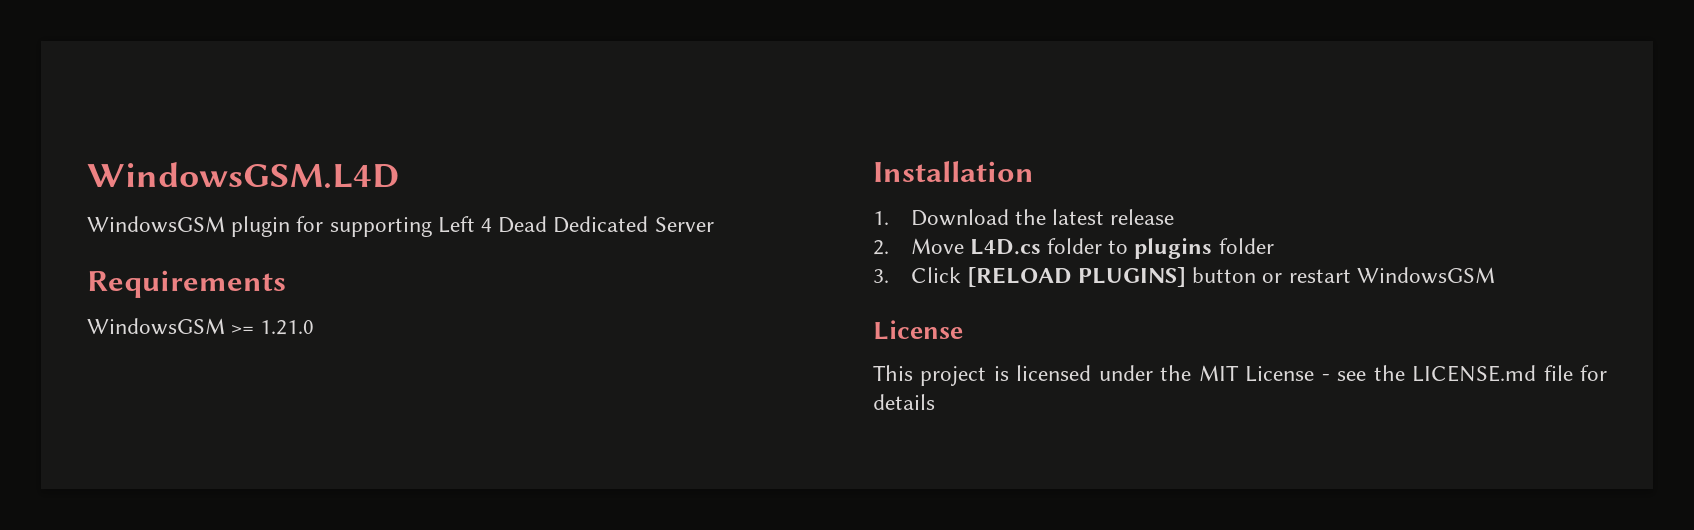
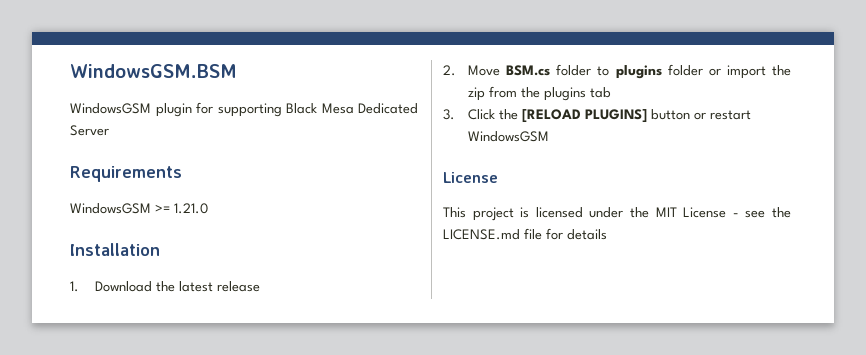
- WindowsGSM.L4D
+ WindowsGSM.BSM
- WindowsGSM plugin for supporting Left 4 Dead Dedicated Server
+ WindowsGSM plugin for supporting Black Mesa Dedicated Server
- 2. Move L4D.cs folder to plugins folder
+ 2. Move BSM.cs folder to plugins folder or import the zip from the plugins tab
- 3. Click [RELOAD PLUGINS] button or restart WindowsGSM
+ 3. Click the [RELOAD PLUGINS] button or restart WindowsGSM

